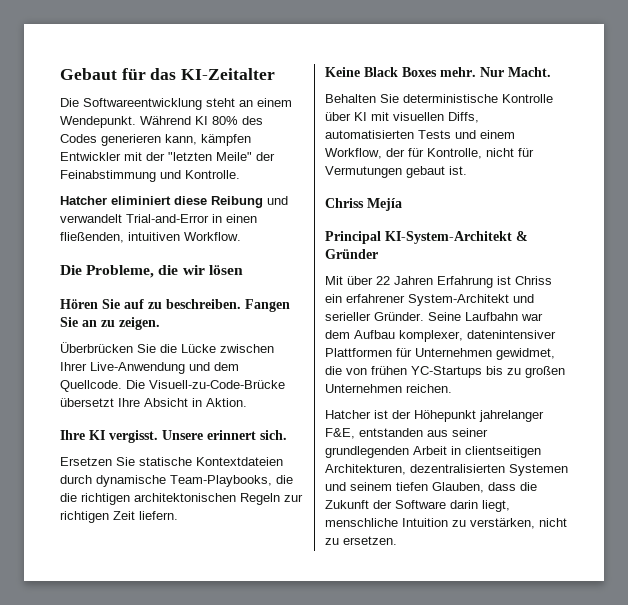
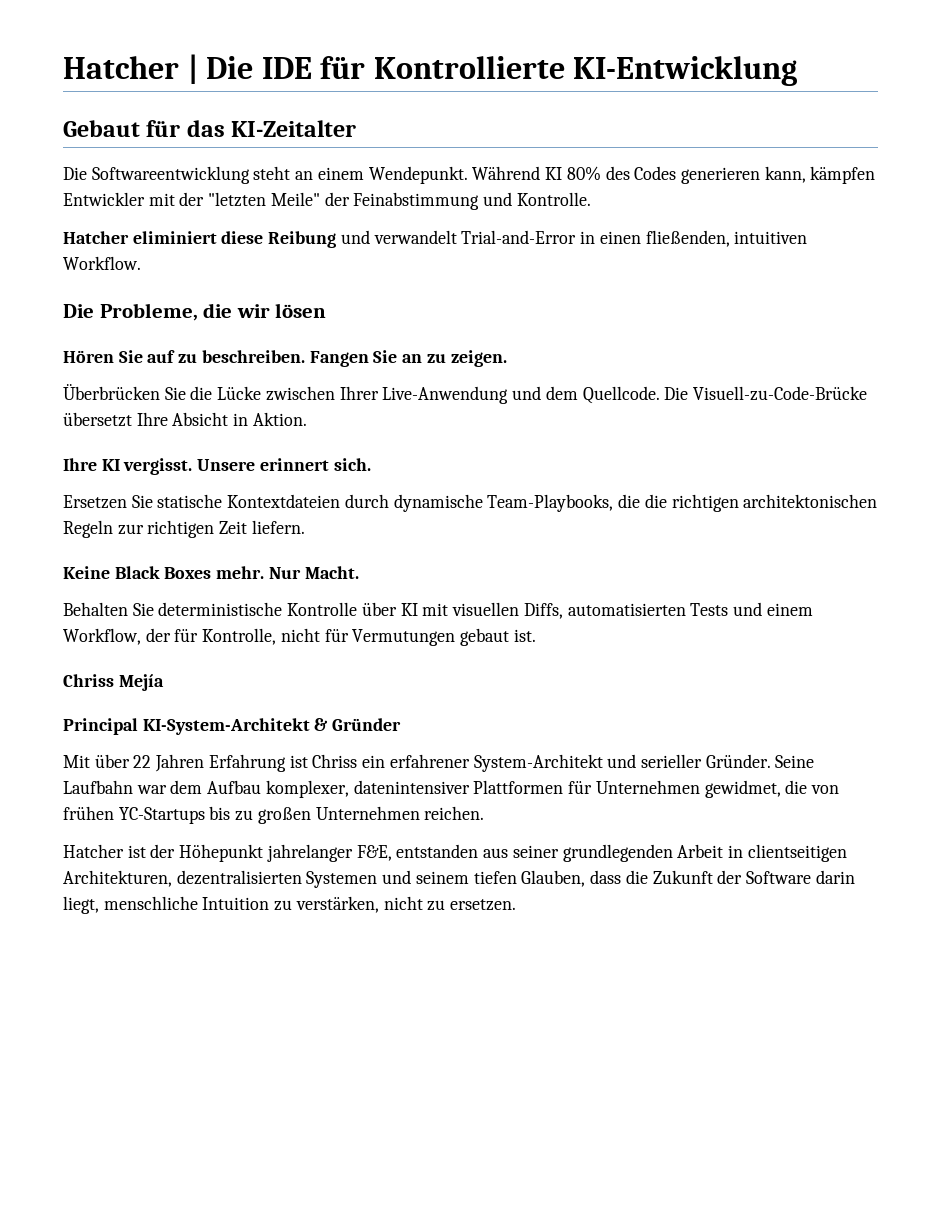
+ Hatcher | Die IDE für Kontrollierte KI-Entwicklung

